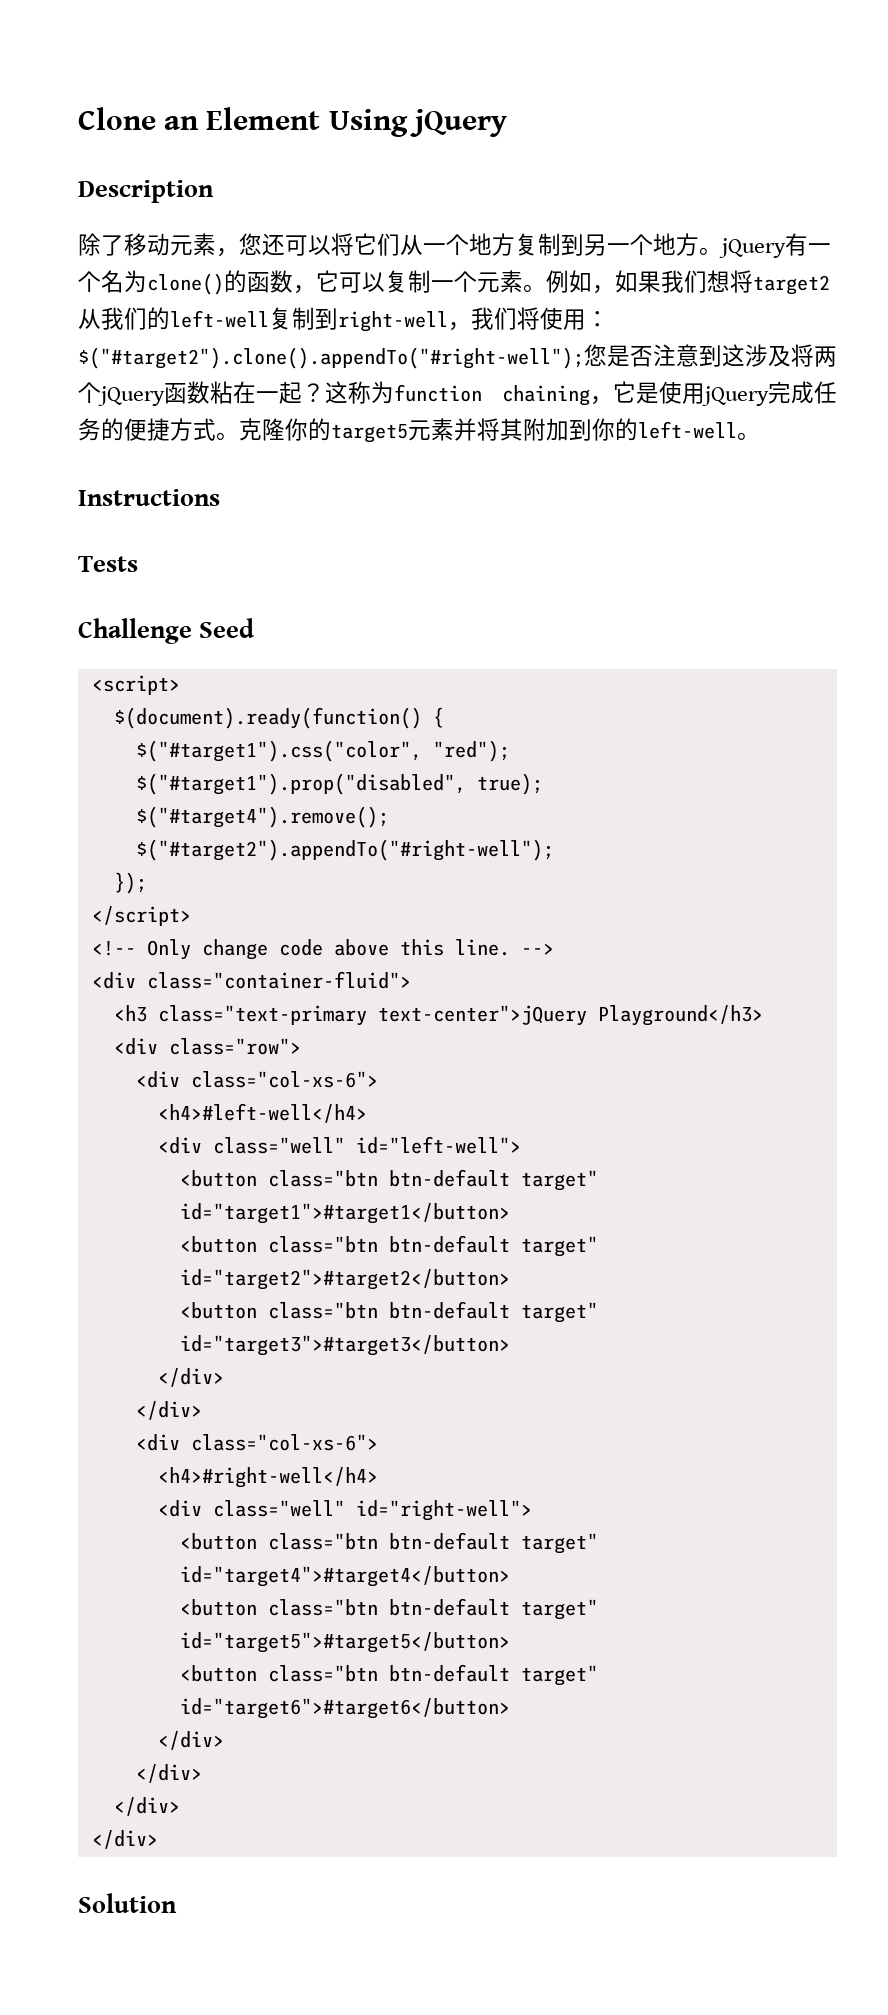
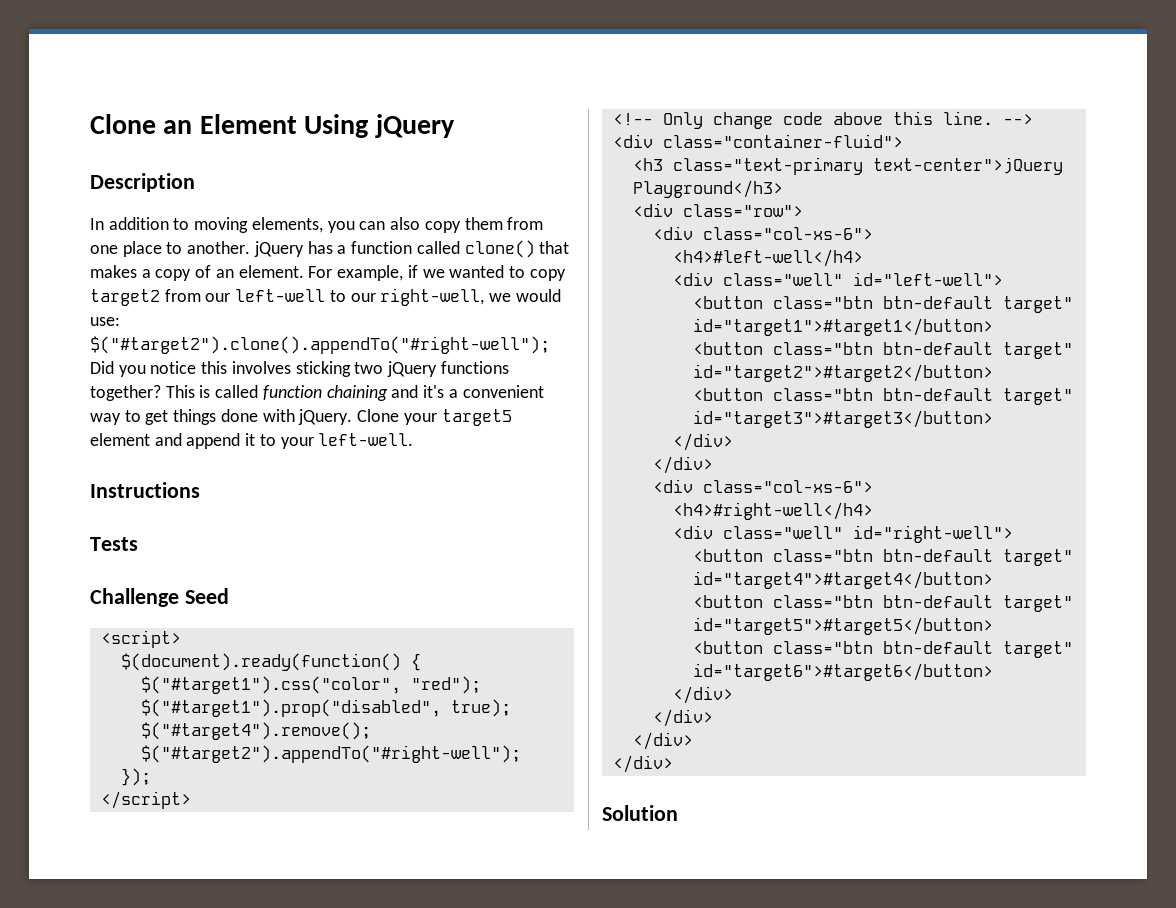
- 除了移动元素，您还可以将它们从一个地方复制到另一个地方。jQuery有一个名为clone()的函数，它可以复制一个元素。例如，如果我们想将target2从我们的left-well复制到right-well，我们将使用：$("#target2").clone().appendTo("#right-well");您是否注意到这涉及将两个jQuery函数粘在一起？这称为function chaining，它是使用jQuery完成任务的便捷方式。克隆你的target5元素并将其附加到你的left-well。
+ In addition to moving elements, you can also copy them from one place to another. jQuery has a function called clone() that makes a copy of an element. For example, if we wanted to copy target2 from our left-well to our right-well, we would use: $("#target2").clone().appendTo("#right-well"); Did you notice this involves sticking two jQuery functions together? This is called function chaining and it's a convenient way to get things done with jQuery. Clone your target5 element and append it to your left-well.

